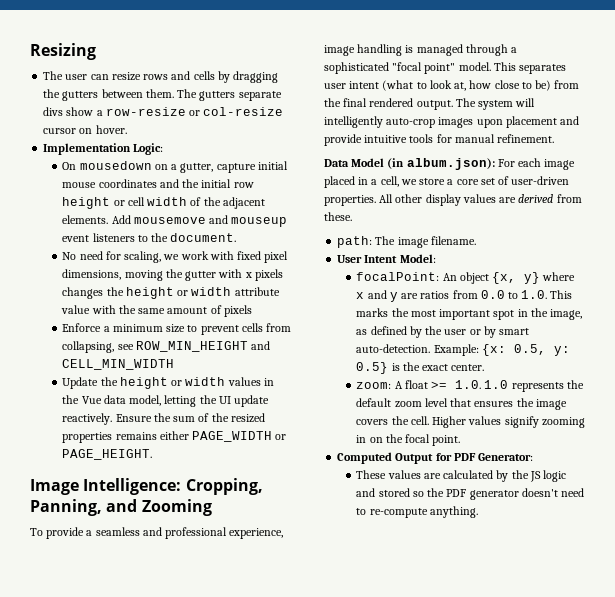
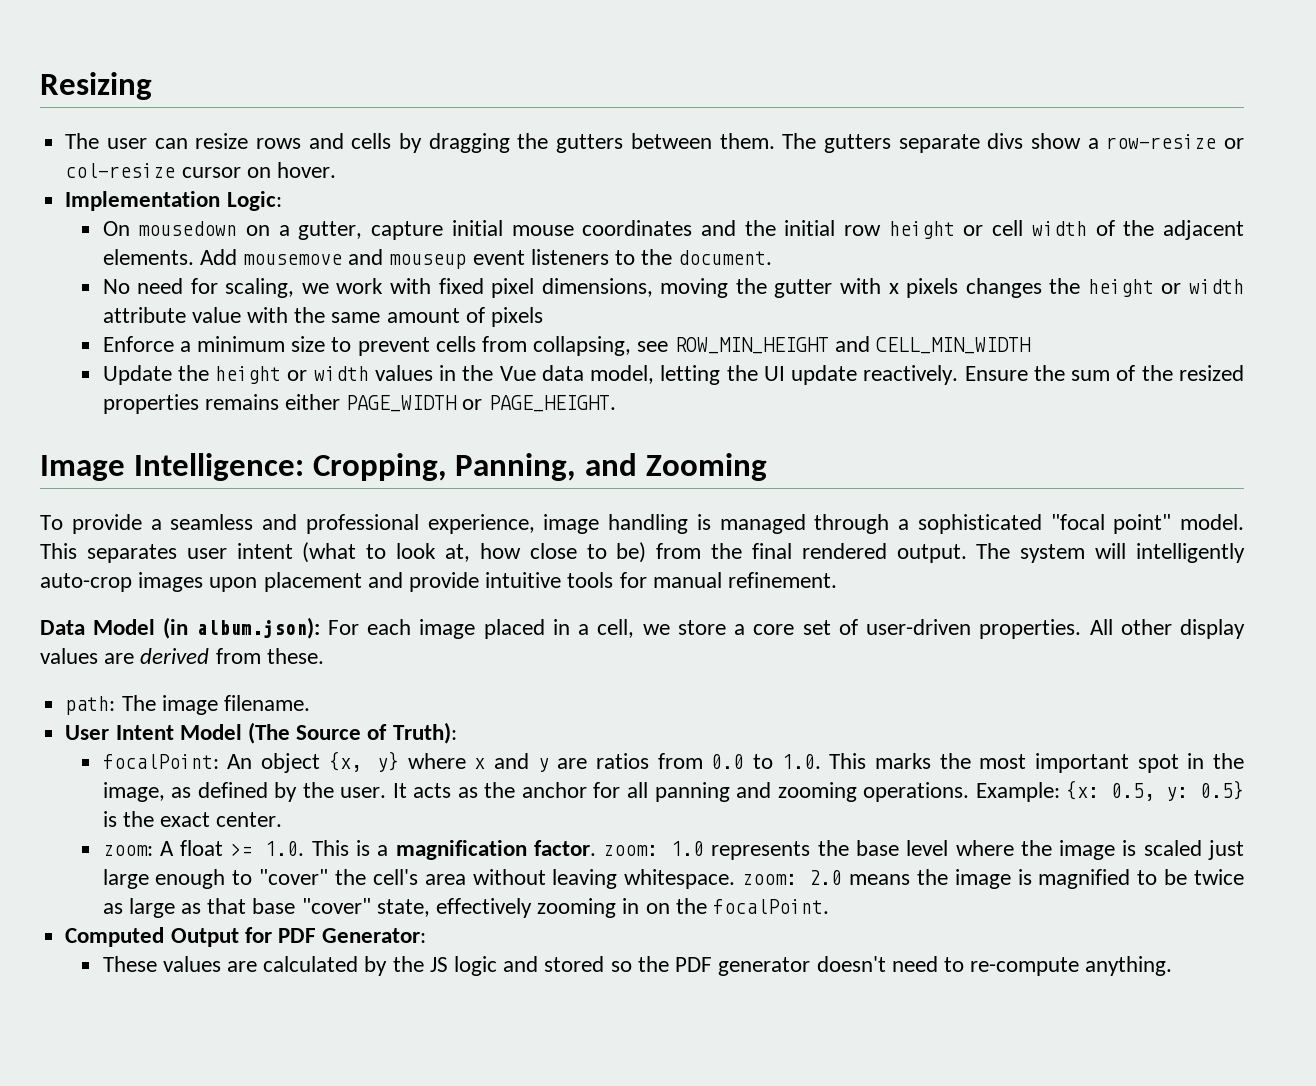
- User Intent Model:
+ User Intent Model (The Source of Truth):
- focalPoint: An object {x, y} where x and y are ratios from 0.0 to 1.0. This marks the most important spot in the image, as defined by the user or by smart auto-detection.
+ focalPoint: An object {x, y} where x and y are ratios from 0.0 to 1.0. This marks the most important spot in the image, as defined by the user. It acts as the anchor for all panning and zooming operations.
- zoom: A float >= 1.0. 1.0 represents the default zoom level that ensures the image covers the cell. Higher values signify zooming in on the focal point.
+ zoom: A float >= 1.0. This is a magnification factor. zoom: 1.0 represents the base level where the image is scaled just large enough to "cover" the cell's area without leaving whitespace. zoom: 2.0 means the image is magnified to be twice as large as that base "cover" state, effectively zooming in on the focalPoint.

